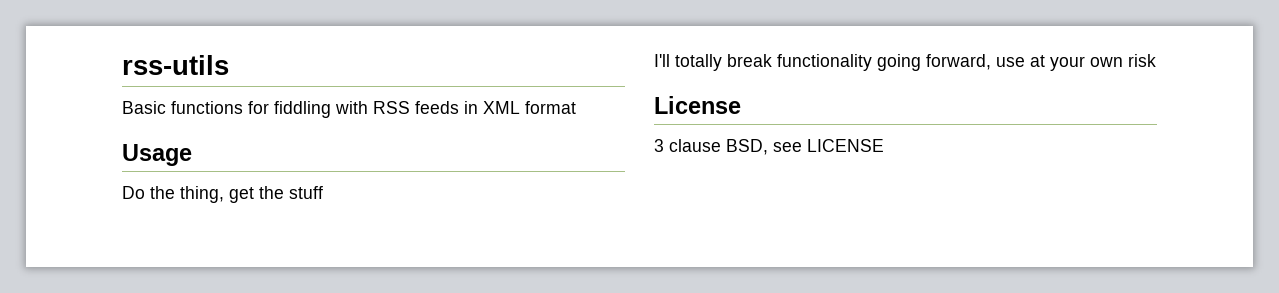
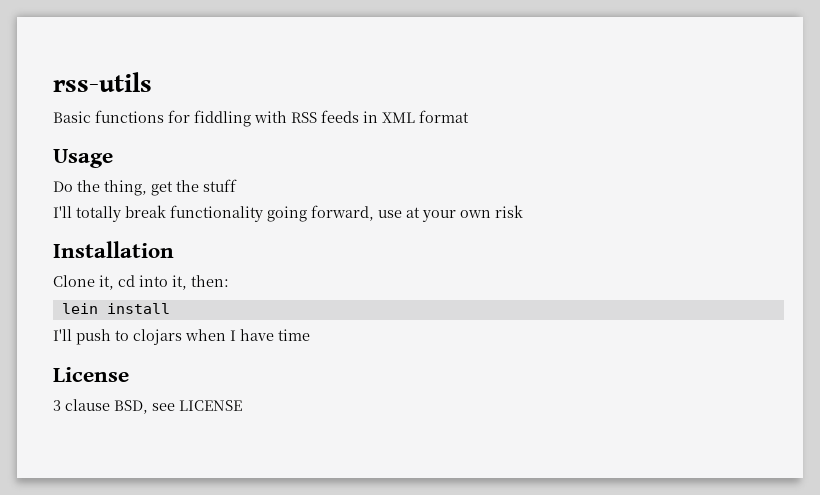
+ Installation
+ Clone it, cd into it, then:
+ lein install
+ I'll push to clojars when I have time

